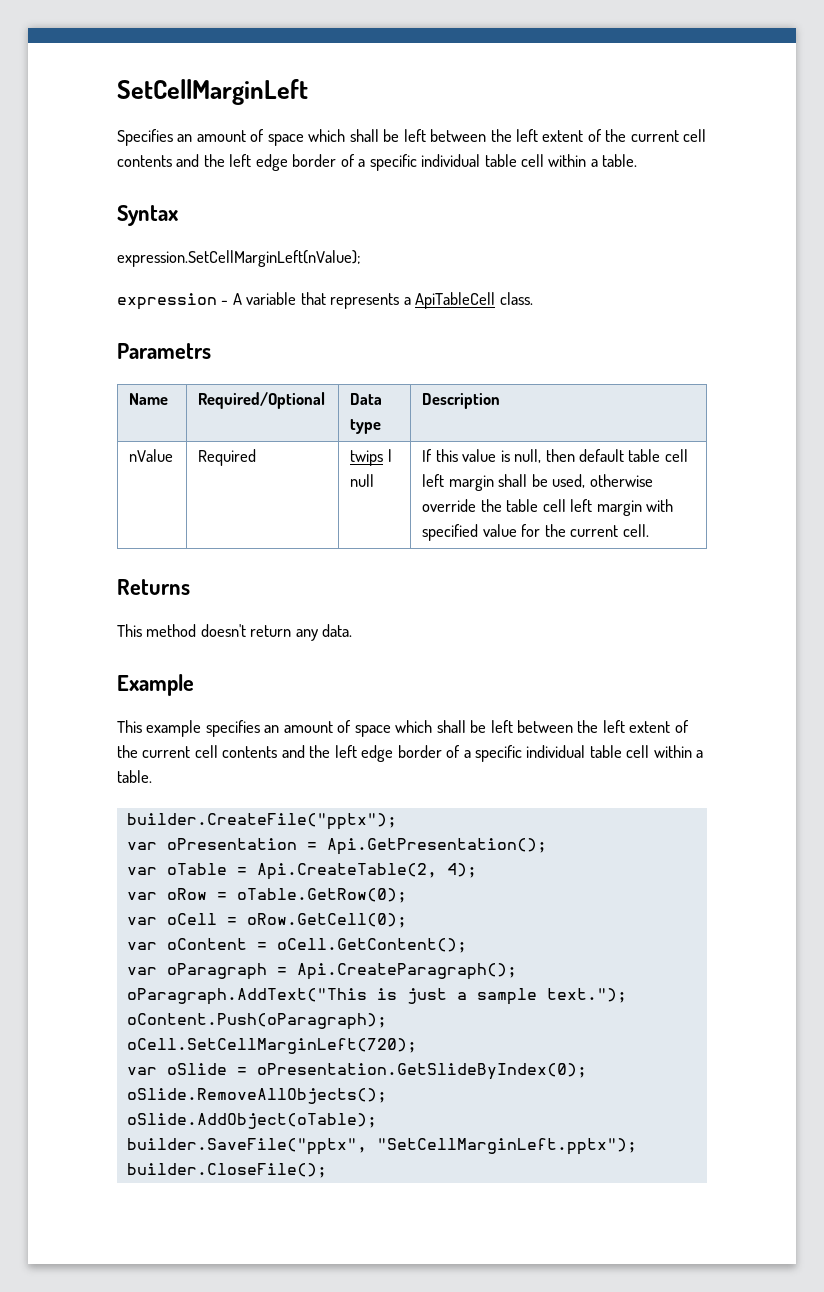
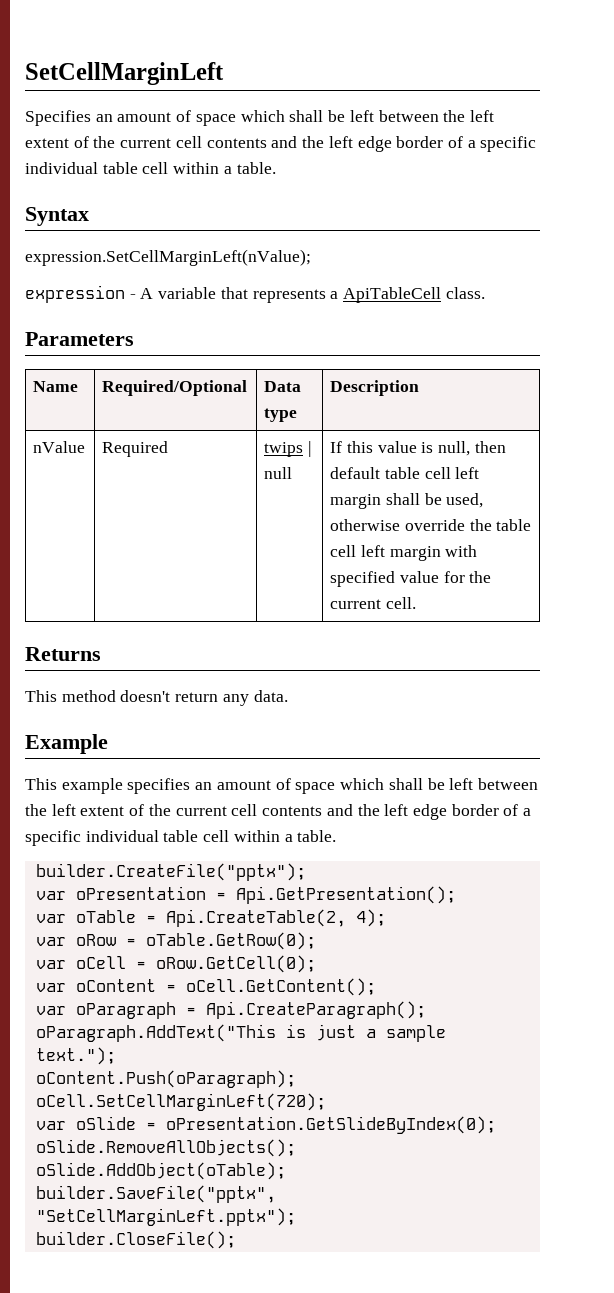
- Parametrs
+ Parameters

